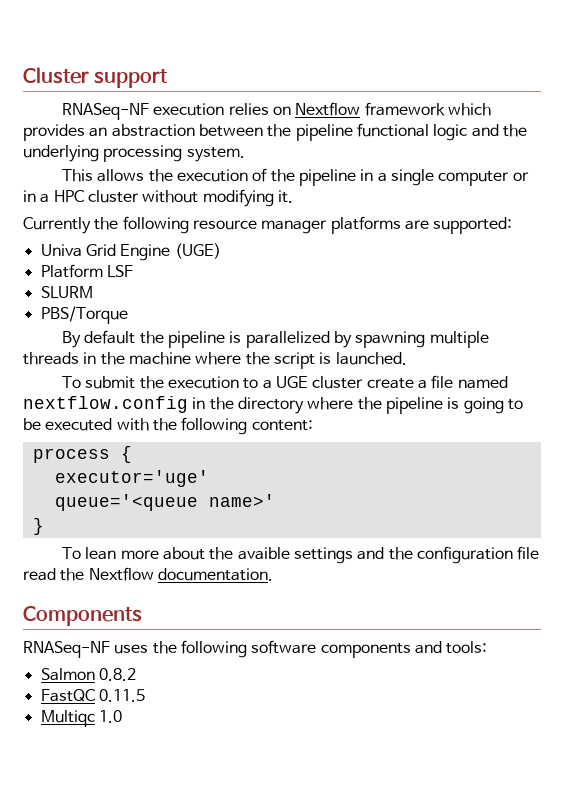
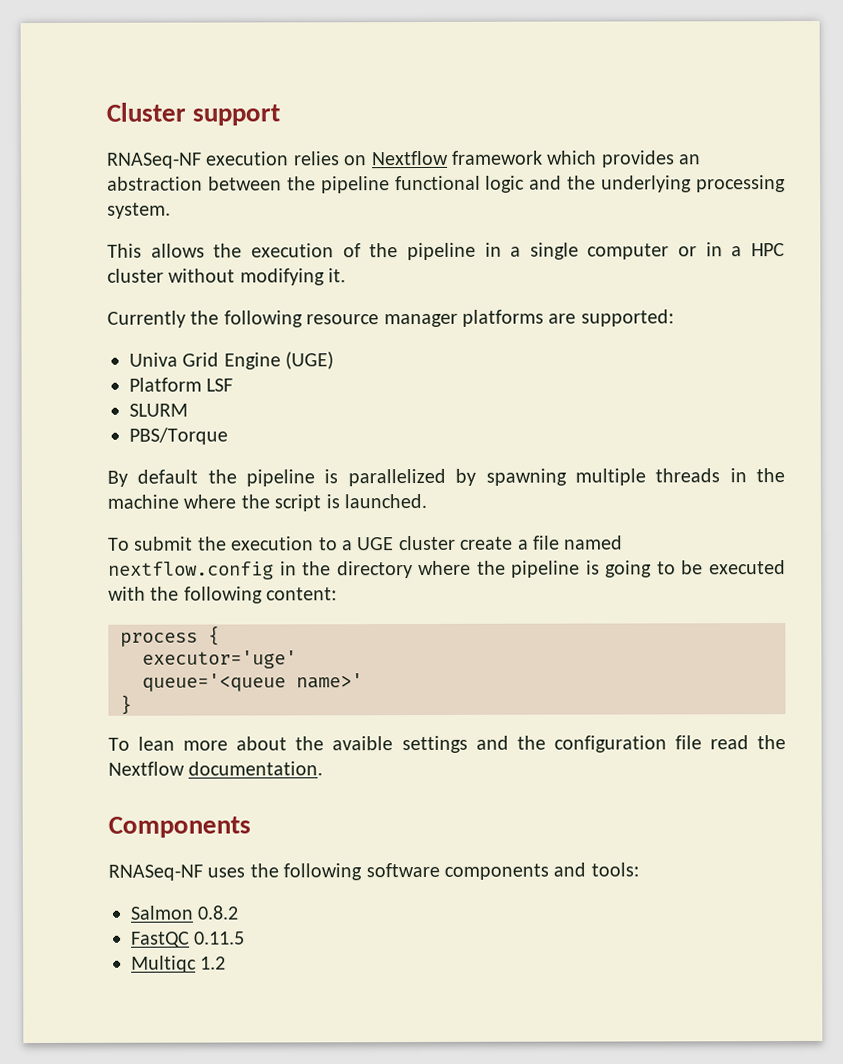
- Multiqc 1.0
+ Multiqc 1.2

